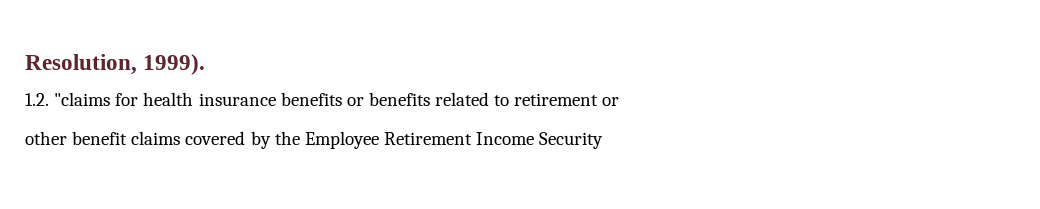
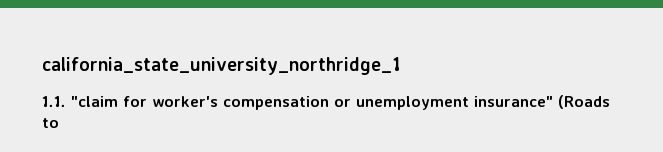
- Resolution, 1999).
- 1.2. "claims for health insurance benefits or benefits related to retirement or
- other benefit claims covered by the Employee Retirement Income Security
+ california_state_university_northridge_1
+ 1.1. "claim for worker's compensation or unemployment insurance" (Roads to

